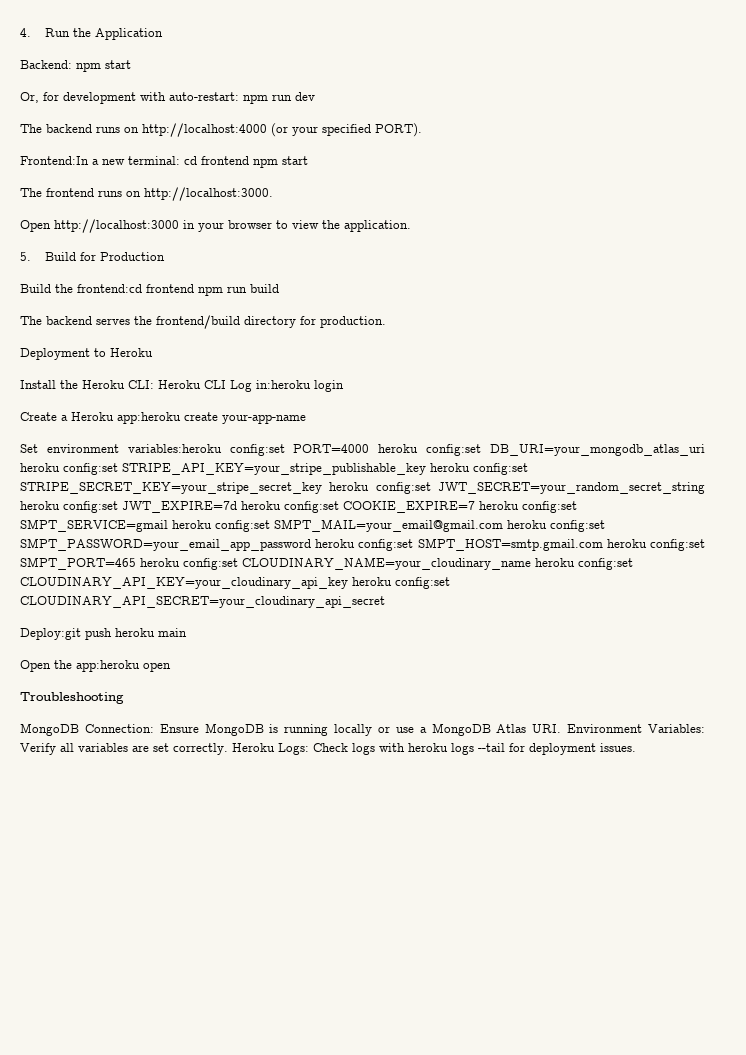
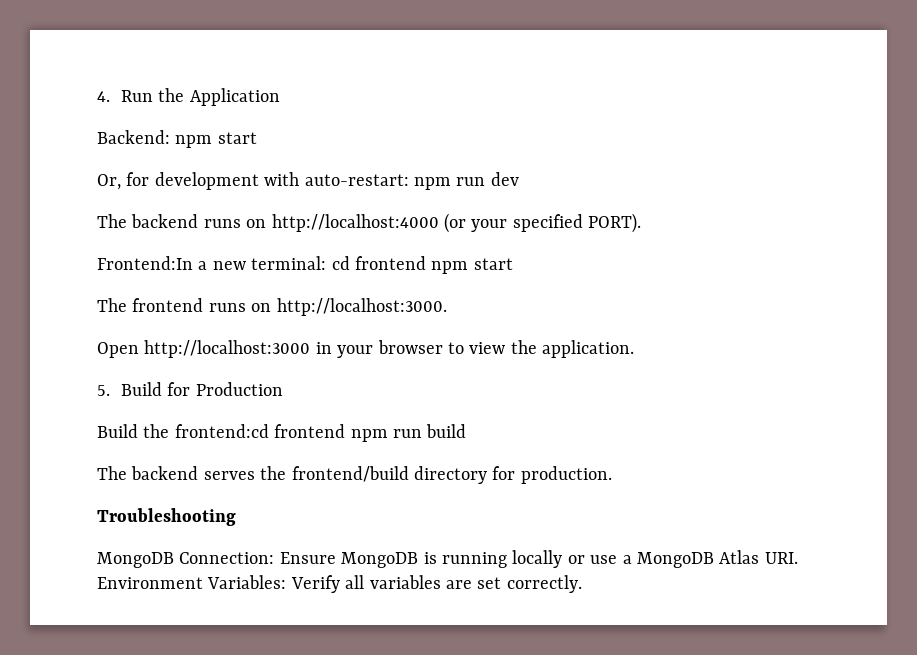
- Deployment to Heroku
- Install the Heroku CLI: Heroku CLI Log in:heroku login
- Create a Heroku app:heroku create your-app-name
- Set environment variables:heroku config:set PORT=4000 heroku config:set DB_URI=your_mongodb_atlas_uri heroku config:set STRIPE_API_KEY=your_stripe_publishable_key heroku config:set STRIPE_SECRET_KEY=your_stripe_secret_key heroku config:set JWT_SECRET=your_random_secret_string heroku config:set JWT_EXPIRE=7d heroku config:set COOKIE_EXPIRE=7 heroku config:set SMPT_SERVICE=gmail heroku config:set SMPT_MAIL=your_email@gmail.com heroku config:set SMPT_PASSWORD=your_email_app_password heroku config:set SMPT_HOST=smtp.gmail.com heroku config:set SMPT_PORT=465 heroku config:set CLOUDINARY_NAME=your_cloudinary_name heroku config:set CLOUDINARY_API_KEY=your_cloudinary_api_key heroku config:set CLOUDINARY_API_SECRET=your_cloudinary_api_secret
- Deploy:git push heroku main
- Open the app:heroku open
- Heroku Logs: Check logs with heroku logs --tail for deployment issues.

